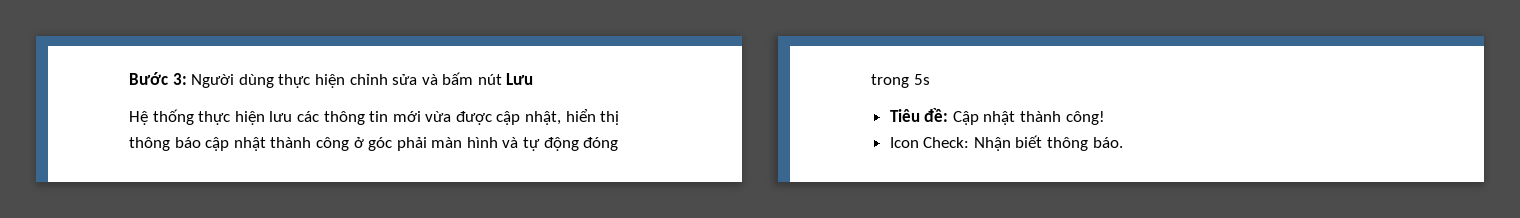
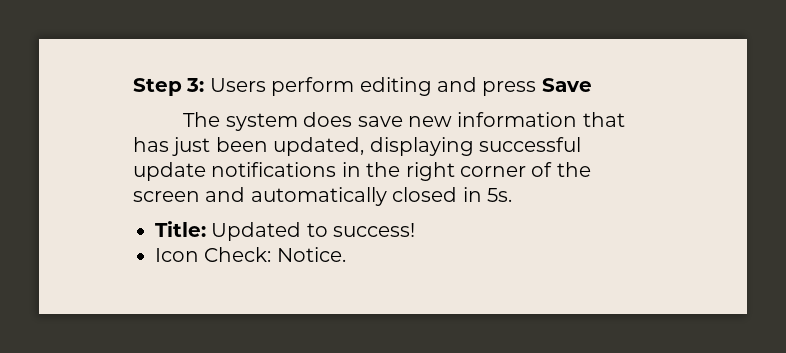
- Bước 3: Người dùng thực hiện chỉnh sửa và bấm nút Lưu
- Hệ thống thực hiện lưu các thông tin mới vừa được cập nhật, hiển thị thông báo cập nhật thành công ở góc phải màn hình và tự động đóng trong 5s
- Tiêu đề: Cập nhật thành công!
- Icon Check: Nhận biết thông báo.
+ Step 3: Users perform editing and press Save
+ The system does save new information that has just been updated, displaying successful update notifications in the right corner of the screen and automatically closed in 5s.
+ Title: Updated to success!
+ Icon Check: Notice.

